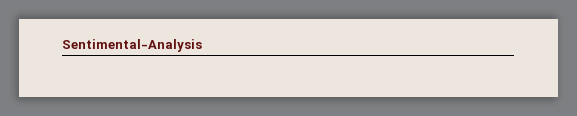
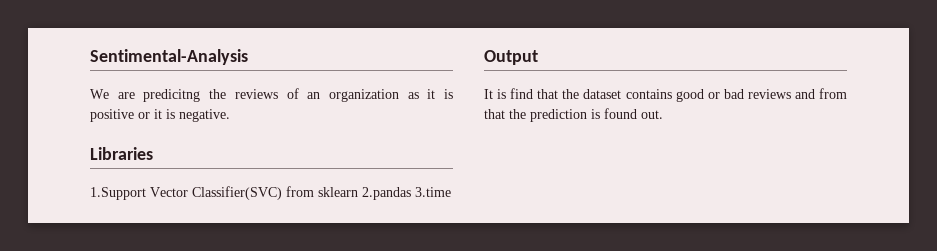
+ We are predicitng the reviews of an organization as it is positive or it is negative.
+ Libraries
+ 1.Support Vector Classifier(SVC) from sklearn 2.pandas 3.time
+ Output
+ It is find that the dataset contains good or bad reviews and from that the prediction is found out.

